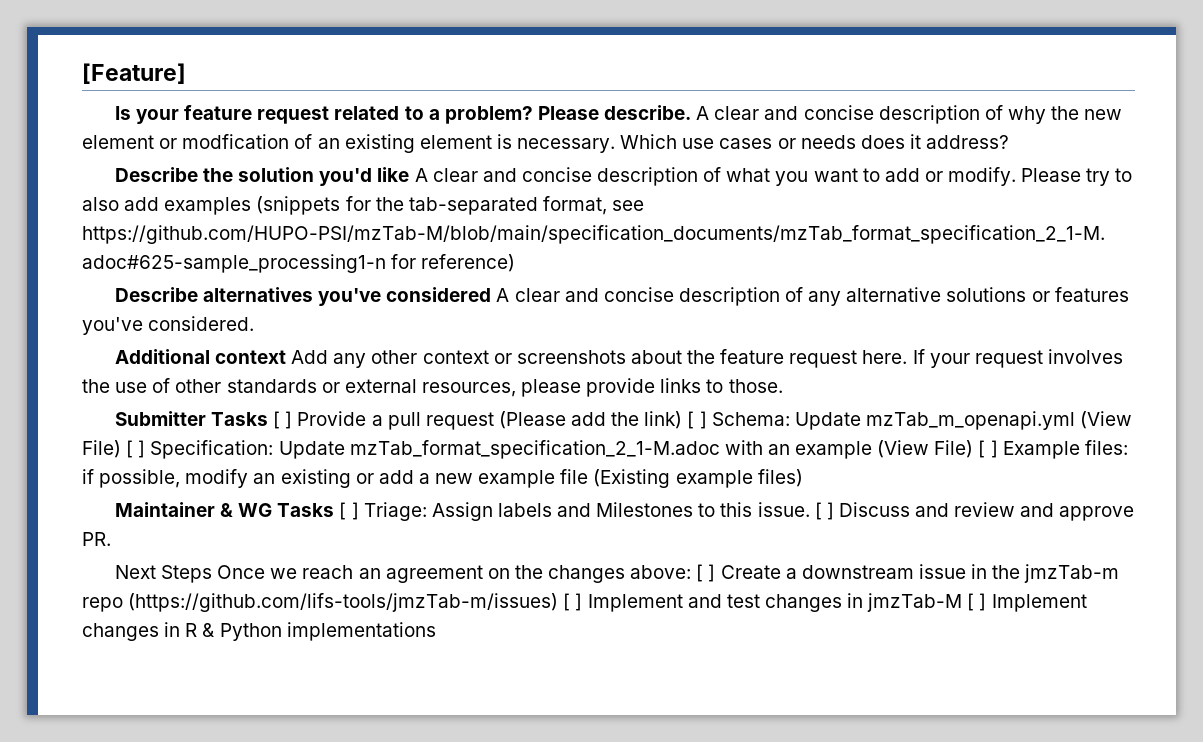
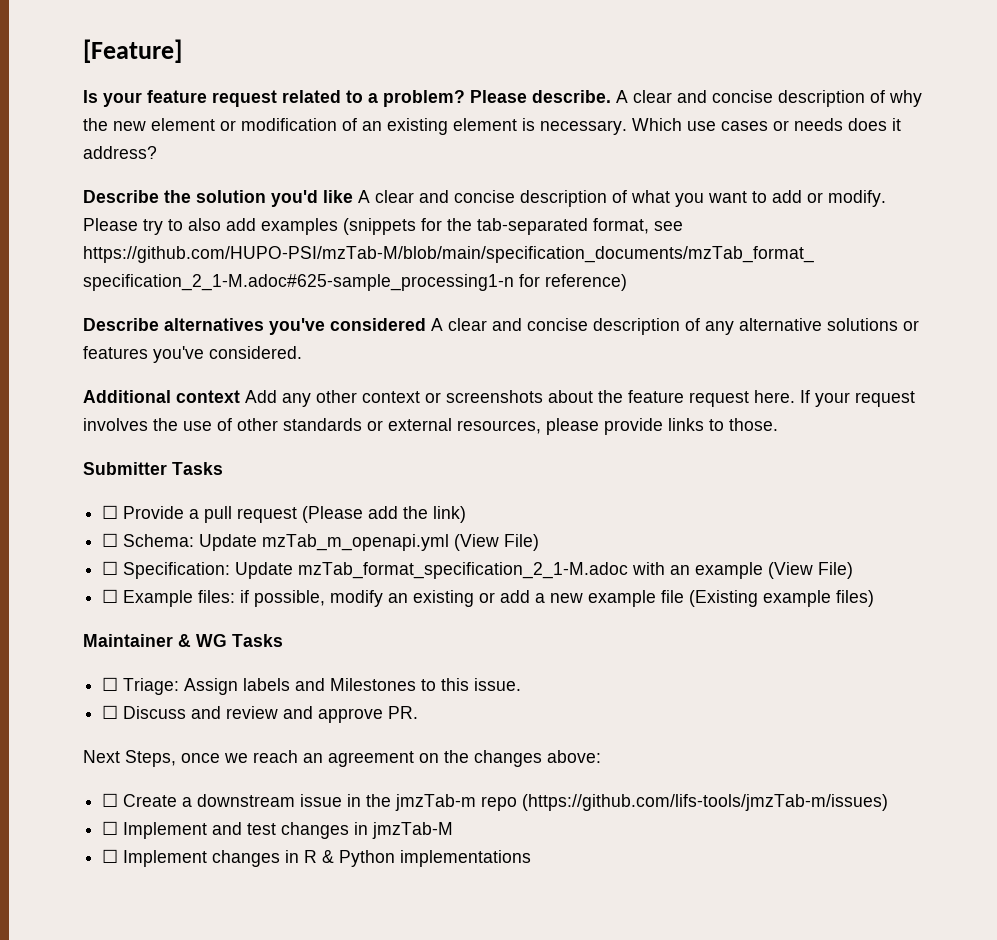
- A clear and concise description of why the new element or modfication of an existing element is necessary.
+ A clear and concise description of why the new element or modification of an existing element is necessary.
- Submitter Tasks [ ] Provide a pull request (Please add the link) [ ] Schema: Update mzTab_m_openapi.yml (View File) [ ] Specification: Update mzTab_format_specification_2_1-M.adoc with an example (View File) [ ] Example files: if possible, modify an existing or add a new example file (Existing example files)
+ Submitter Tasks
+ ☐ Provide a pull request (Please add the link)
+ ☐ Schema: Update mzTab_m_openapi.yml (View File)
+ ☐ Specification: Update mzTab_format_specification_2_1-M.adoc with an example (View File)
+ ☐ Example files: if possible, modify an existing or add a new example file (Existing example files)
- Maintainer & WG Tasks [ ] Triage: Assign labels and Milestones to this issue. [ ] Discuss and review and approve PR.
+ Maintainer & WG Tasks
+ ☐ Triage: Assign labels and Milestones to this issue.
+ ☐ Discuss and review and approve PR.
- Next Steps Once we reach an agreement on the changes above: [ ] Create a downstream issue in the jmzTab-m repo (https://github.com/lifs-tools/jmzTab-m/issues) [ ] Implement and test changes in jmzTab-M [ ] Implement changes in R & Python implementations
+ Next Steps, once we reach an agreement on the changes above:
+ ☐ Create a downstream issue in the jmzTab-m repo (https://github.com/lifs-tools/jmzTab-m/issues)
+ ☐ Implement and test changes in jmzTab-M
+ ☐ Implement changes in R & Python implementations

